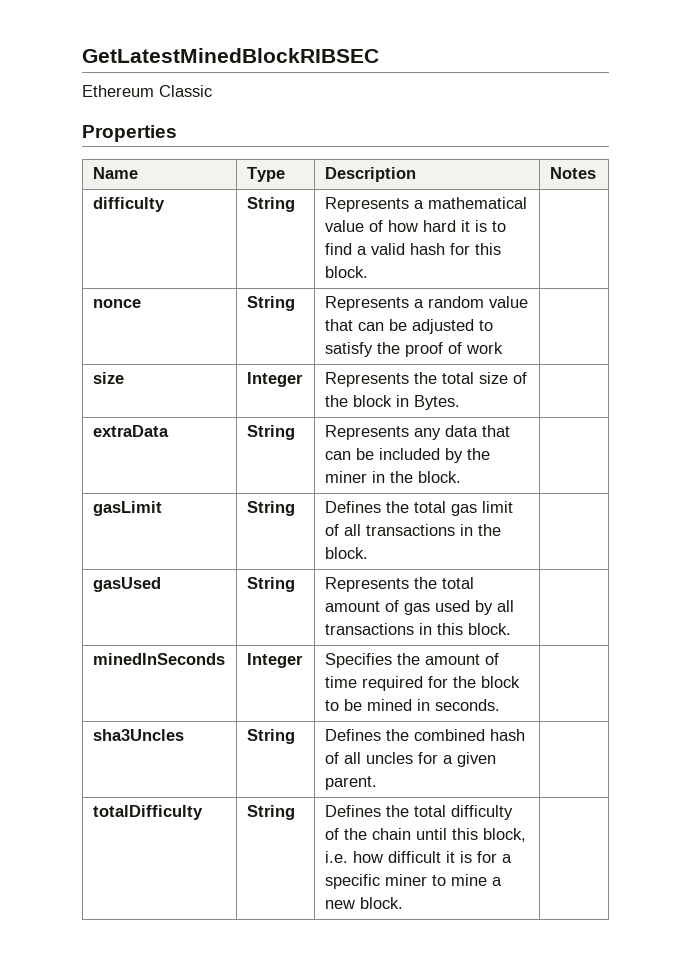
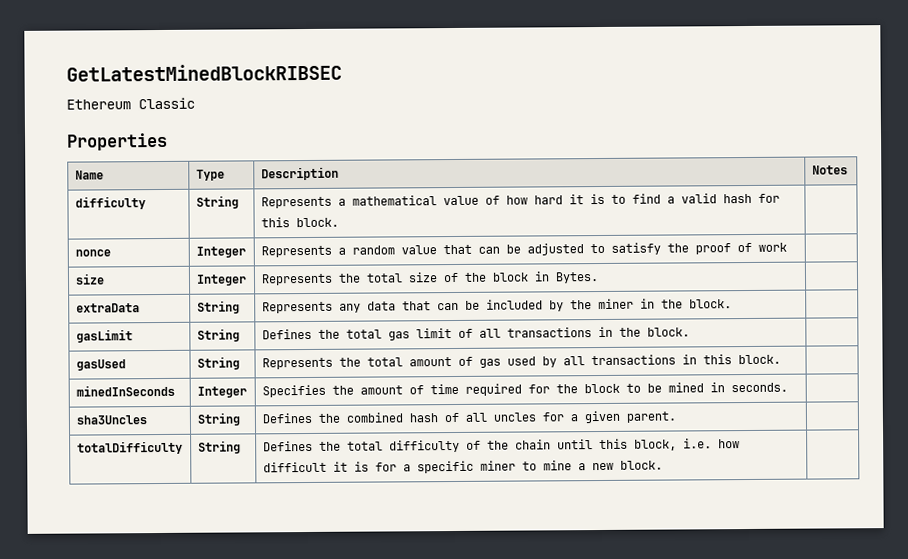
- nonce | String | Represents a random value that can be adjusted to satisfy the proof of work |
+ nonce | Integer | Represents a random value that can be adjusted to satisfy the proof of work |

